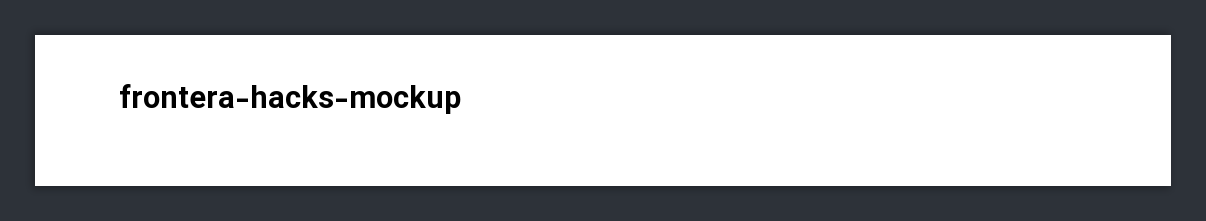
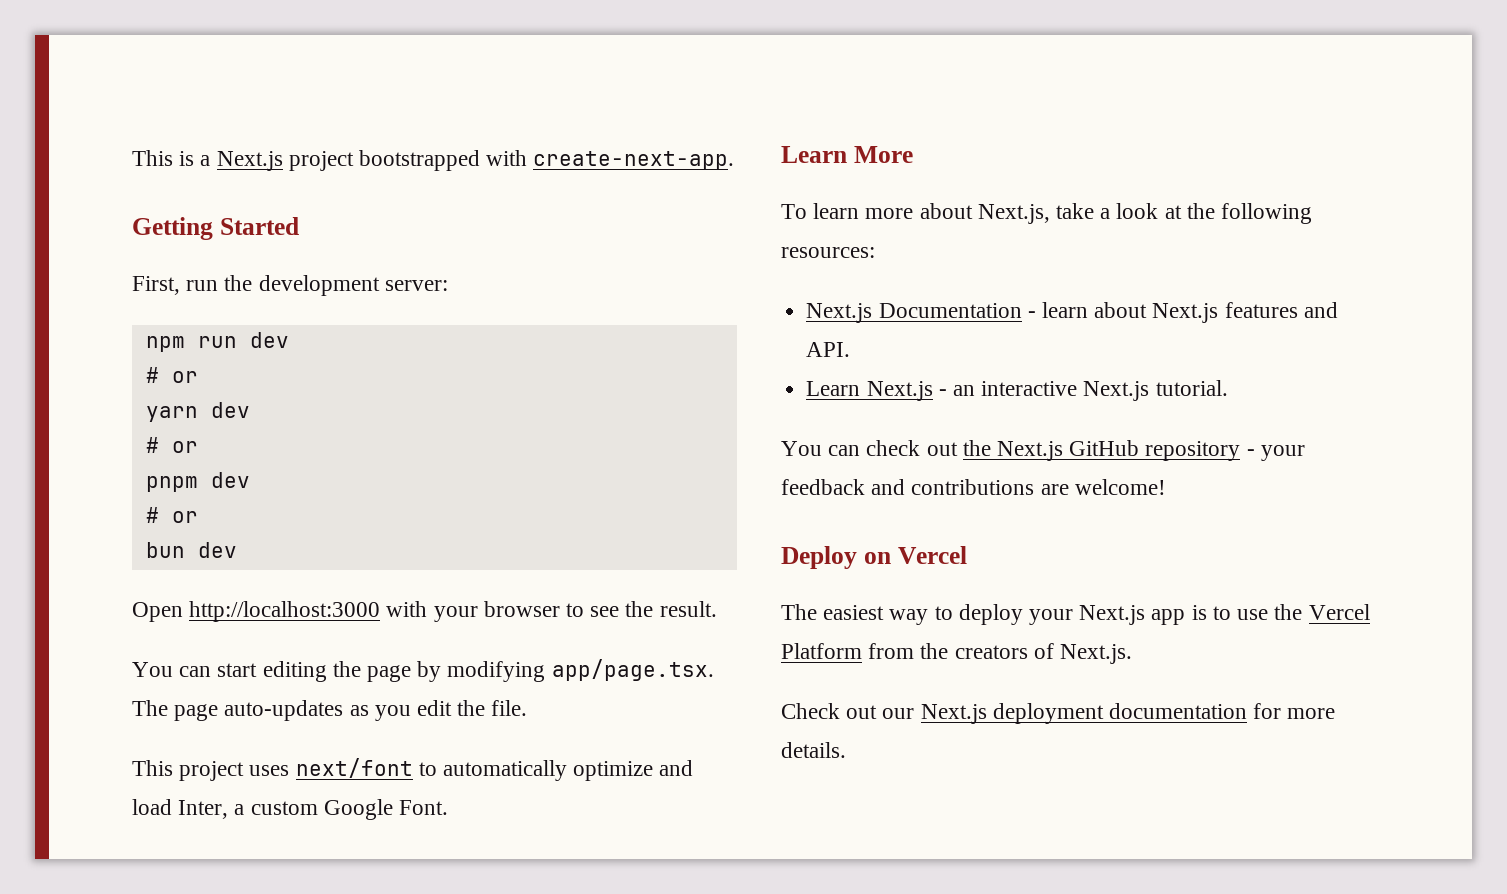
- frontera-hacks-mockup
+ This is a Next.js project bootstrapped with create-next-app.
+ Getting Started
+ First, run the development server:
+ npm run dev
+ # or
+ yarn dev
+ # or
+ pnpm dev
+ # or
+ bun dev
+ Open http://localhost:3000 with your browser to see the result.
+ You can start editing the page by modifying app/page.tsx. The page auto-updates as you edit the file.
+ This project uses next/font to automatically optimize and load Inter, a custom Google Font.
+ Learn More
+ To learn more about Next.js, take a look at the following resources:
+ Next.js Documentation - learn about Next.js features and API.
+ Learn Next.js - an interactive Next.js tutorial.
+ You can check out the Next.js GitHub repository - your feedback and contributions are welcome!
+ Deploy on Vercel
+ The easiest way to deploy your Next.js app is to use the Vercel Platform from the creators of Next.js.
+ Check out our Next.js deployment documentation for more details.

